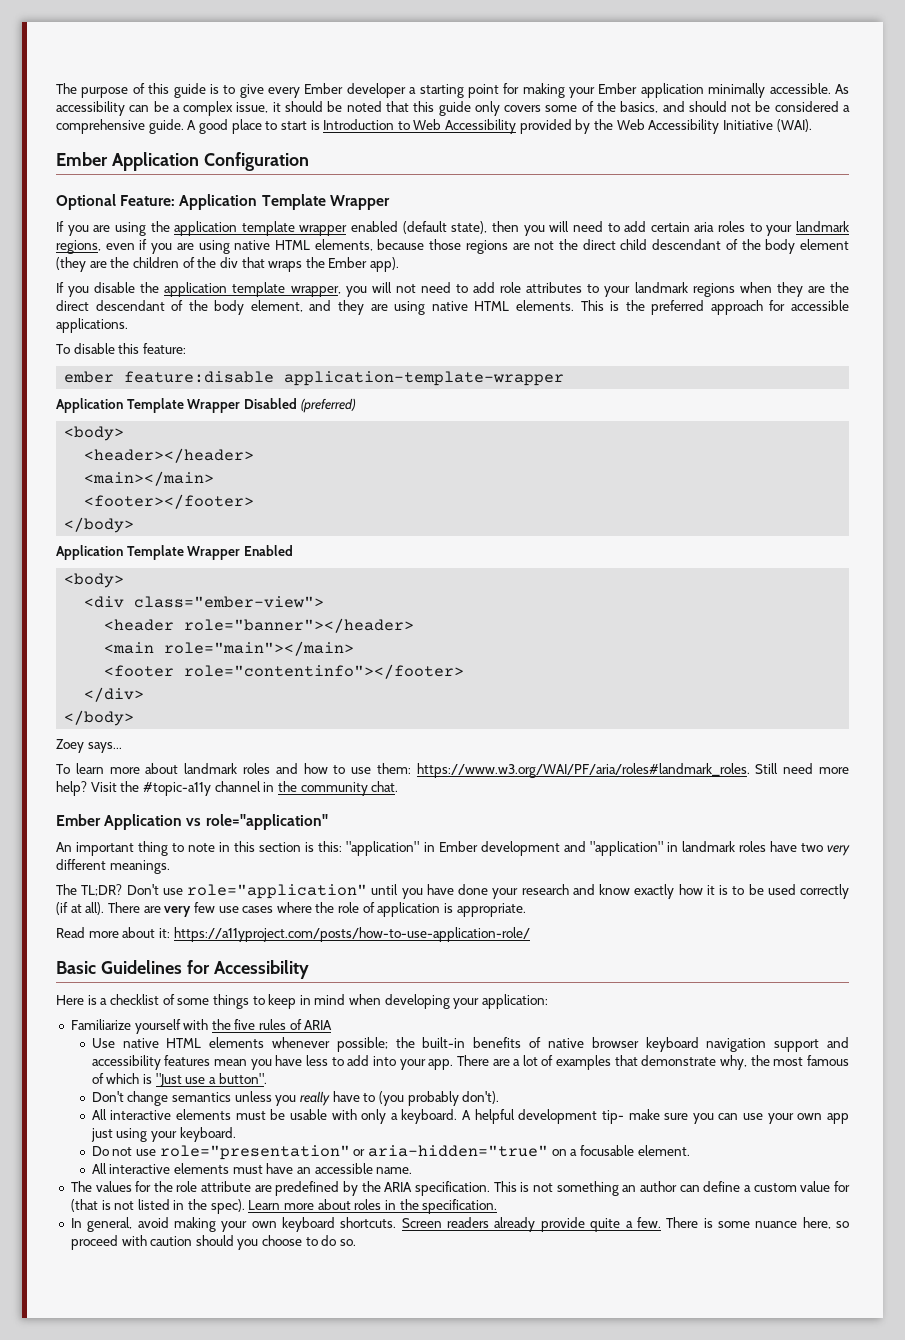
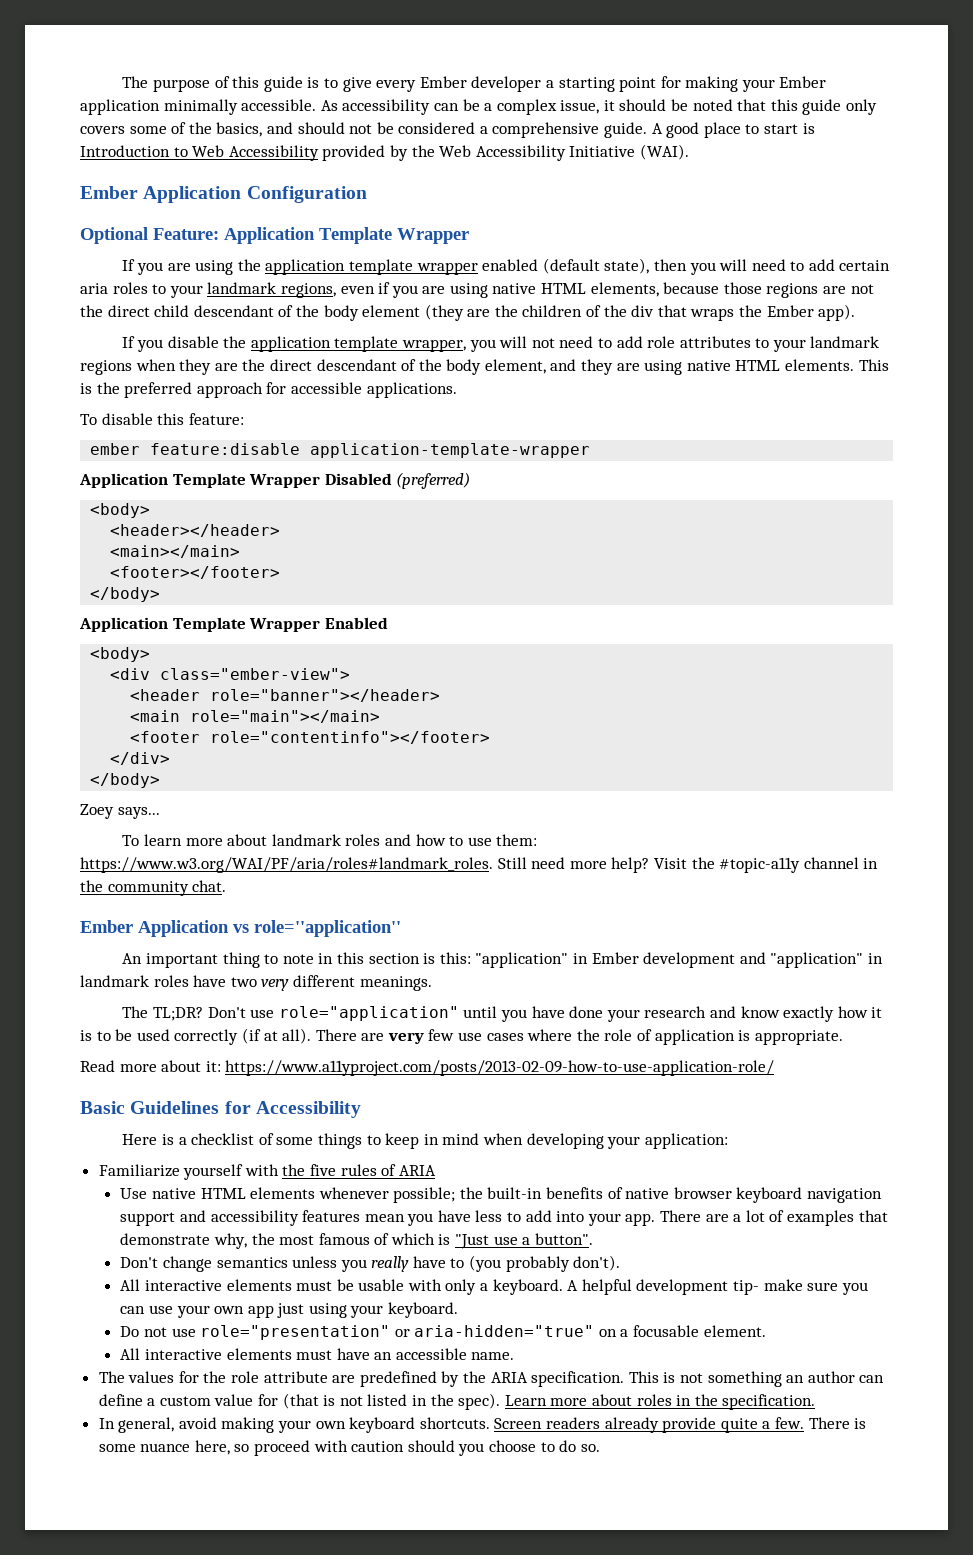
- Read more about it: https://a11yproject.com/posts/how-to-use-application-role/
+ Read more about it: https://www.a11yproject.com/posts/2013-02-09-how-to-use-application-role/

